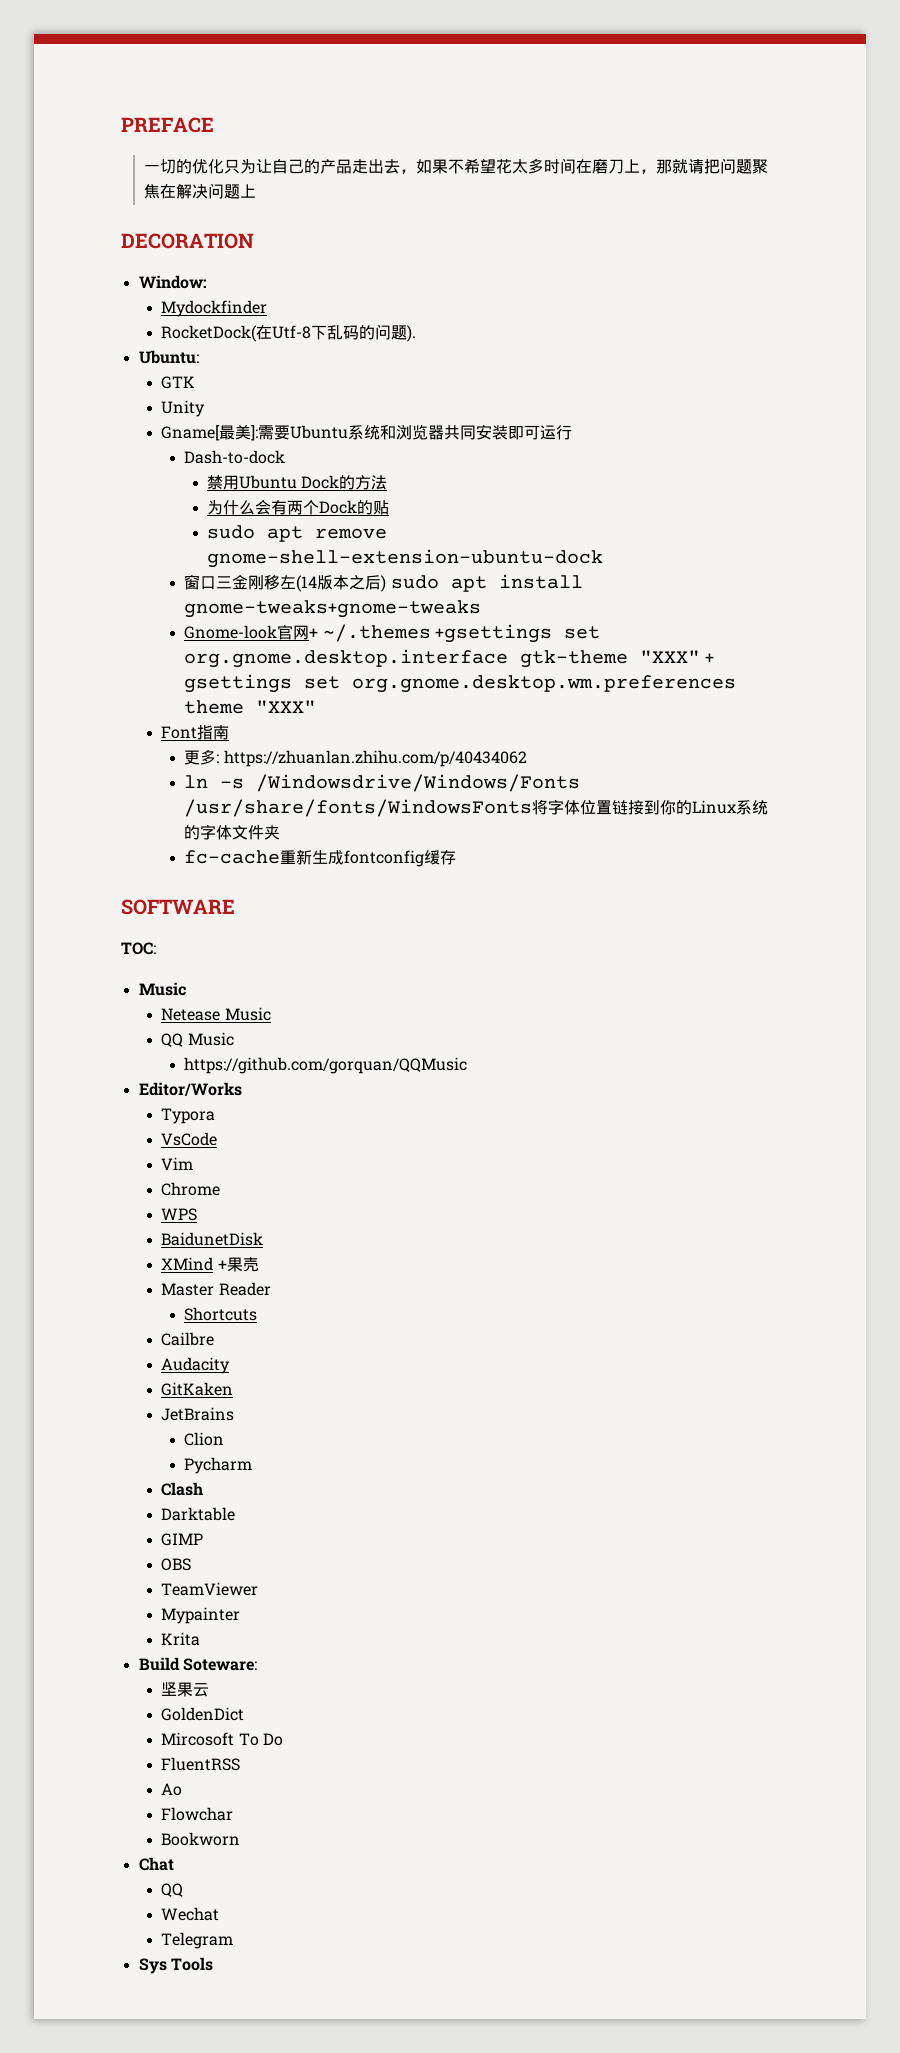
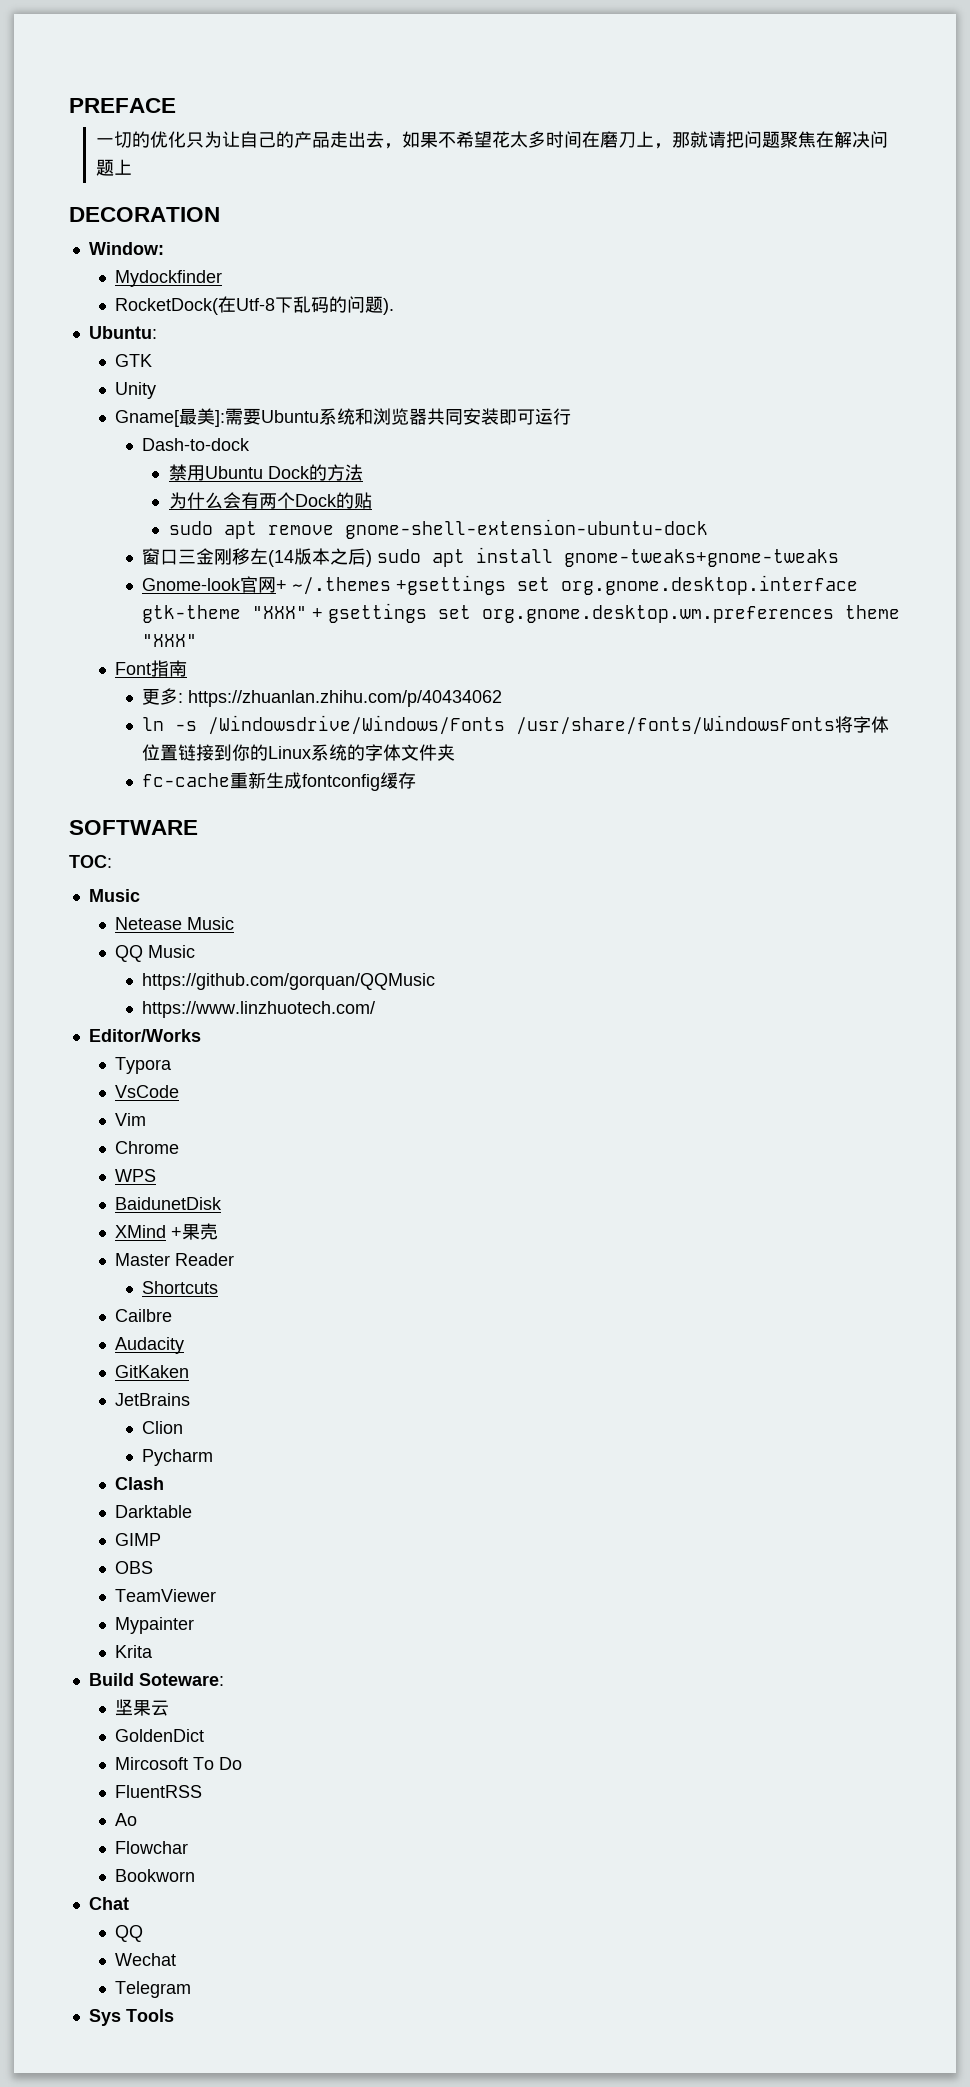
+ https://www.linzhuotech.com/

